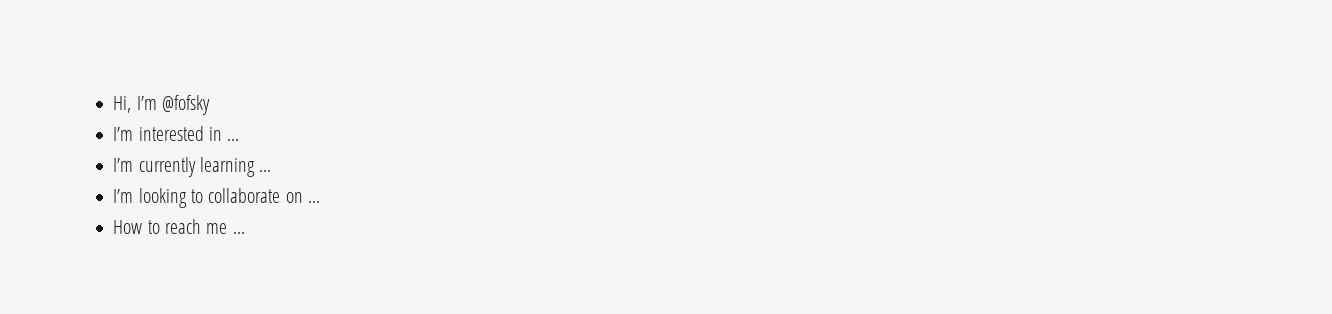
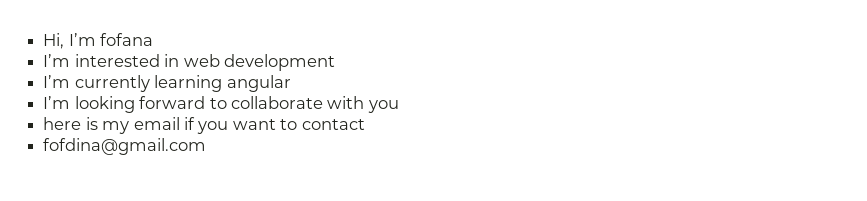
- Hi, I’m @fofsky
+ Hi, I’m fofana
- I’m interested in ...
+ I’m interested in web development
- I’m currently learning ...
+ I’m currently learning angular
- I’m looking to collaborate on ...
- How to reach me ...
+ I’m looking forward to collaborate with you
+ here is my email if you want to contact
+ fofdina@gmail.com

